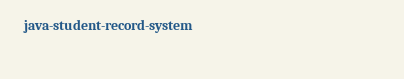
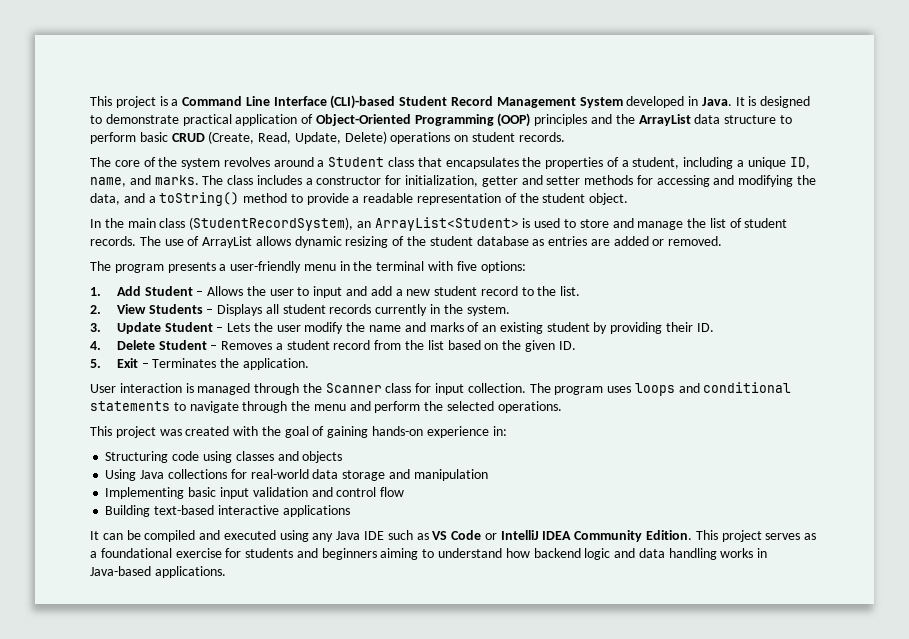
- java-student-record-system
+ This project is a Command Line Interface (CLI)-based Student Record Management System developed in Java. It is designed to demonstrate practical application of Object-Oriented Programming (OOP) principles and the ArrayList data structure to perform basic CRUD (Create, Read, Update, Delete) operations on student records.
+ The core of the system revolves around a Student class that encapsulates the properties of a student, including a unique ID, name, and marks. The class includes a constructor for initialization, getter and setter methods for accessing and modifying the data, and a toString() method to provide a readable representation of the student object.
+ In the main class (StudentRecordSystem), an ArrayList<Student> is used to store and manage the list of student records. The use of ArrayList allows dynamic resizing of the student database as entries are added or removed.
+ The program presents a user-friendly menu in the terminal with five options:
+ 1. Add Student – Allows the user to input and add a new student record to the list.
+ 2. View Students – Displays all student records currently in the system.
+ 3. Update Student – Lets the user modify the name and marks of an existing student by providing their ID.
+ 4. Delete Student – Removes a student record from the list based on the given ID.
+ 5. Exit – Terminates the application.
+ User interaction is managed through the Scanner class for input collection. The program uses loops and conditional statements to navigate through the menu and perform the selected operations.
+ This project was created with the goal of gaining hands-on experience in:
+ Structuring code using classes and objects
+ Using Java collections for real-world data storage and manipulation
+ Implementing basic input validation and control flow
+ Building text-based interactive applications
+ It can be compiled and executed using any Java IDE such as VS Code or IntelliJ IDEA Community Edition. This project serves as a foundational exercise for students and beginners aiming to understand how backend logic and data handling works in Java-based applications.

